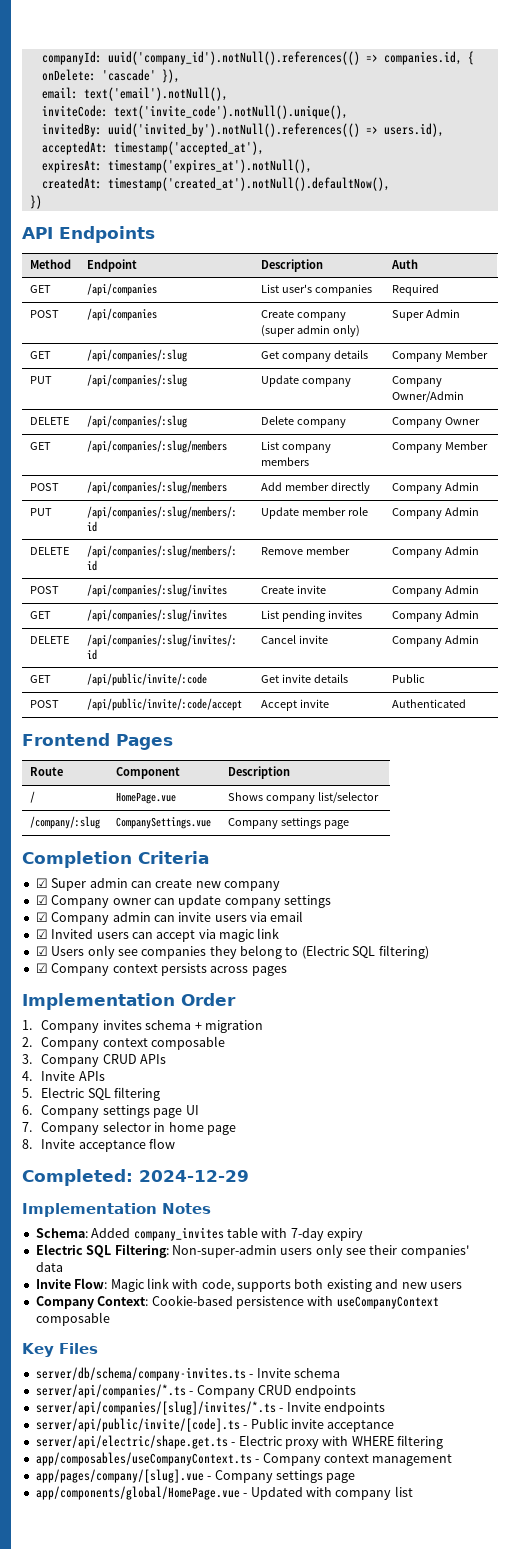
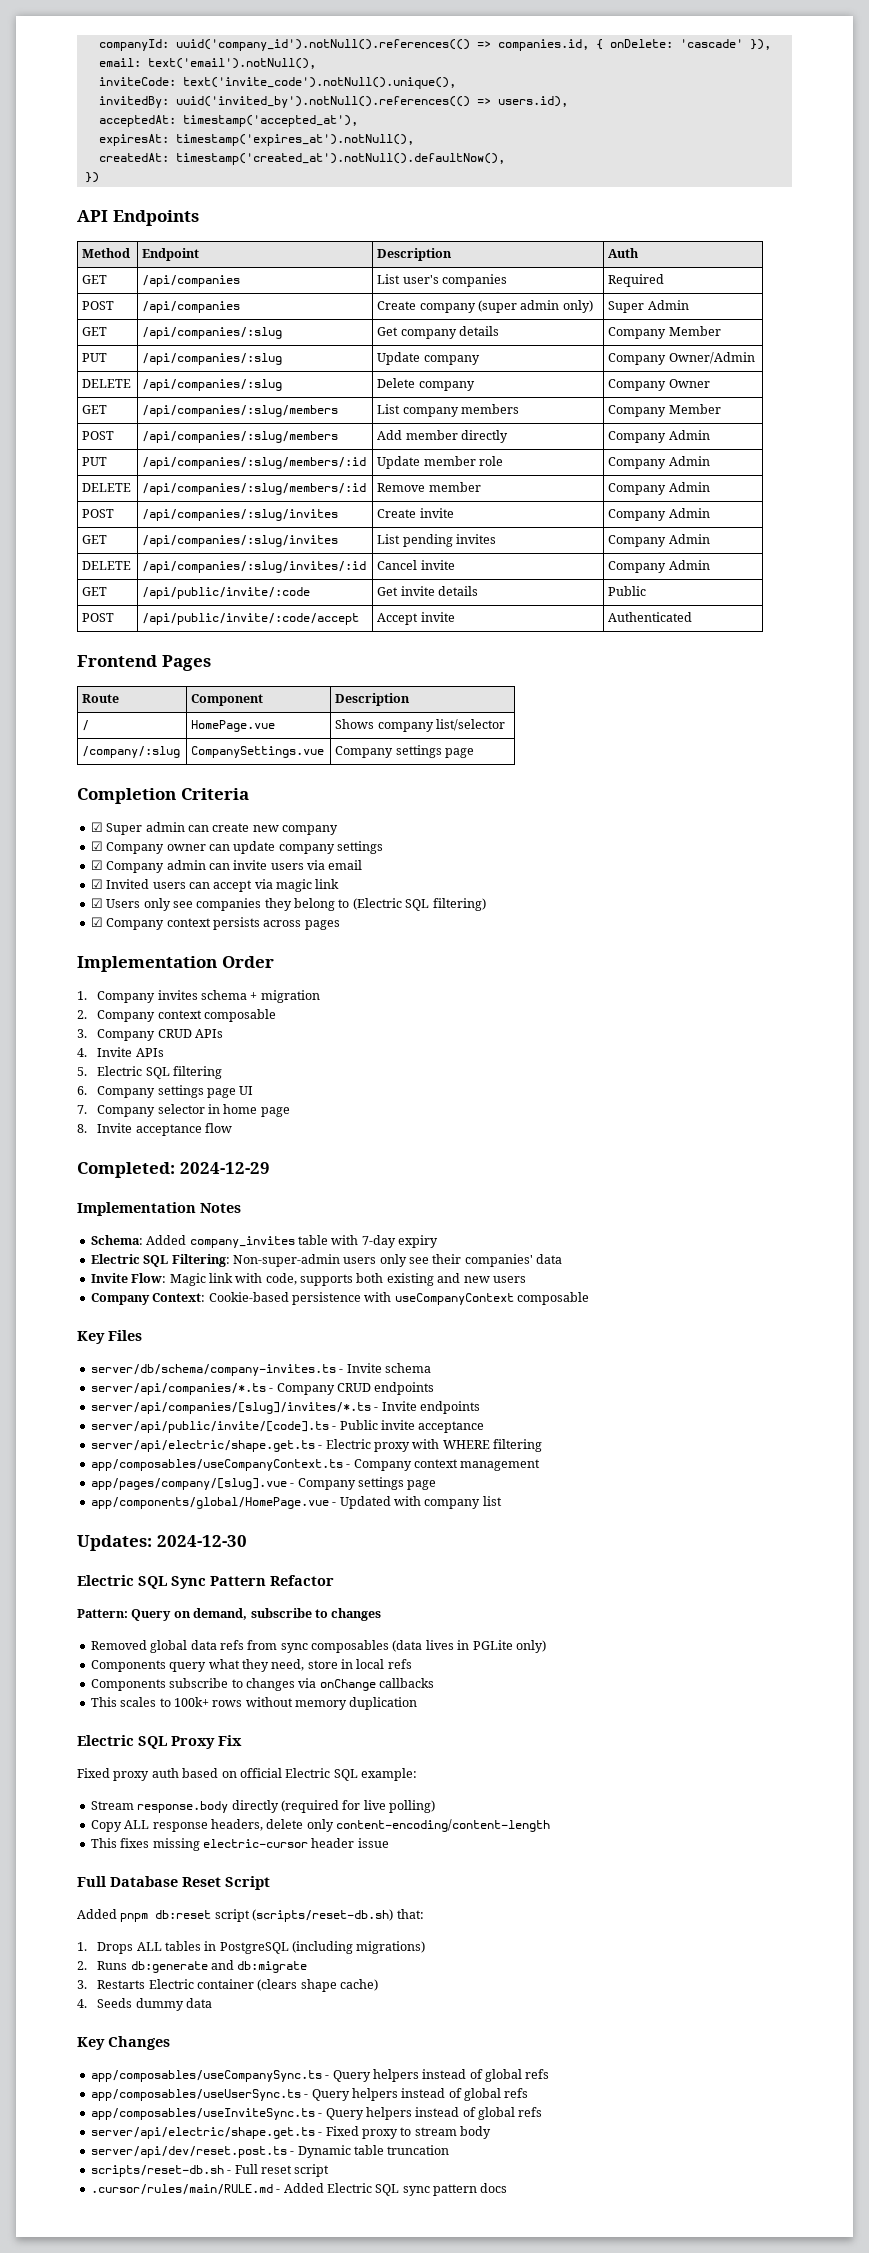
+ Updates: 2024-12-30
+ Electric SQL Sync Pattern Refactor
+ Pattern: Query on demand, subscribe to changes
+ Removed global data refs from sync composables (data lives in PGLite only)
+ Components query what they need, store in local refs
+ Components subscribe to changes via onChange callbacks
+ This scales to 100k+ rows without memory duplication
+ Electric SQL Proxy Fix
+ Fixed proxy auth based on official Electric SQL example:
+ Stream response.body directly (required for live polling)
+ Copy ALL response headers, delete only content-encoding/content-length
+ This fixes missing electric-cursor header issue
+ Full Database Reset Script
+ Added pnpm db:reset script (scripts/reset-db.sh) that:
+ 1. Drops ALL tables in PostgreSQL (including migrations)
+ 2. Runs db:generate and db:migrate
+ 3. Restarts Electric container (clears shape cache)
+ 4. Seeds dummy data
+ Key Changes
+ app/composables/useCompanySync.ts - Query helpers instead of global refs
+ app/composables/useUserSync.ts - Query helpers instead of global refs
+ app/composables/useInviteSync.ts - Query helpers instead of global refs
+ server/api/electric/shape.get.ts - Fixed proxy to stream body
+ server/api/dev/reset.post.ts - Dynamic table truncation
+ scripts/reset-db.sh - Full reset script
+ .cursor/rules/main/RULE.md - Added Electric SQL sync pattern docs

